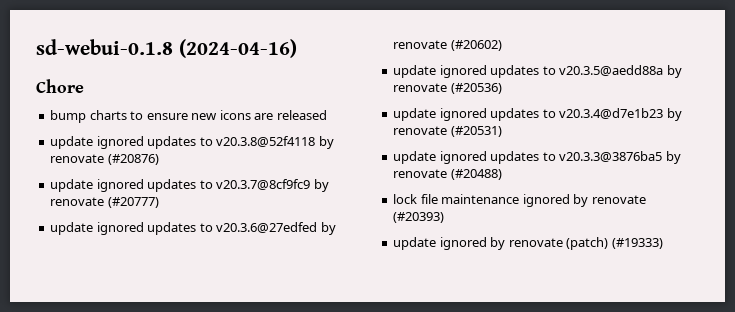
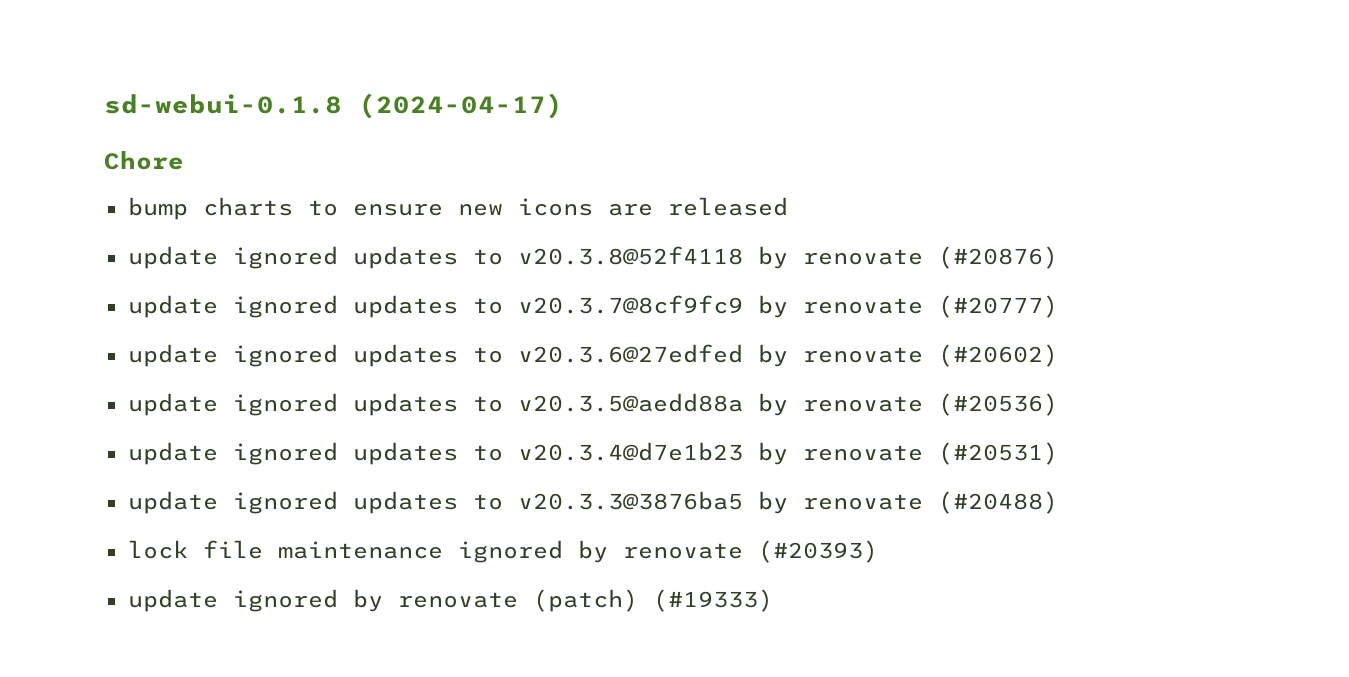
- sd-webui-0.1.8 (2024-04-16)
+ sd-webui-0.1.8 (2024-04-17)

